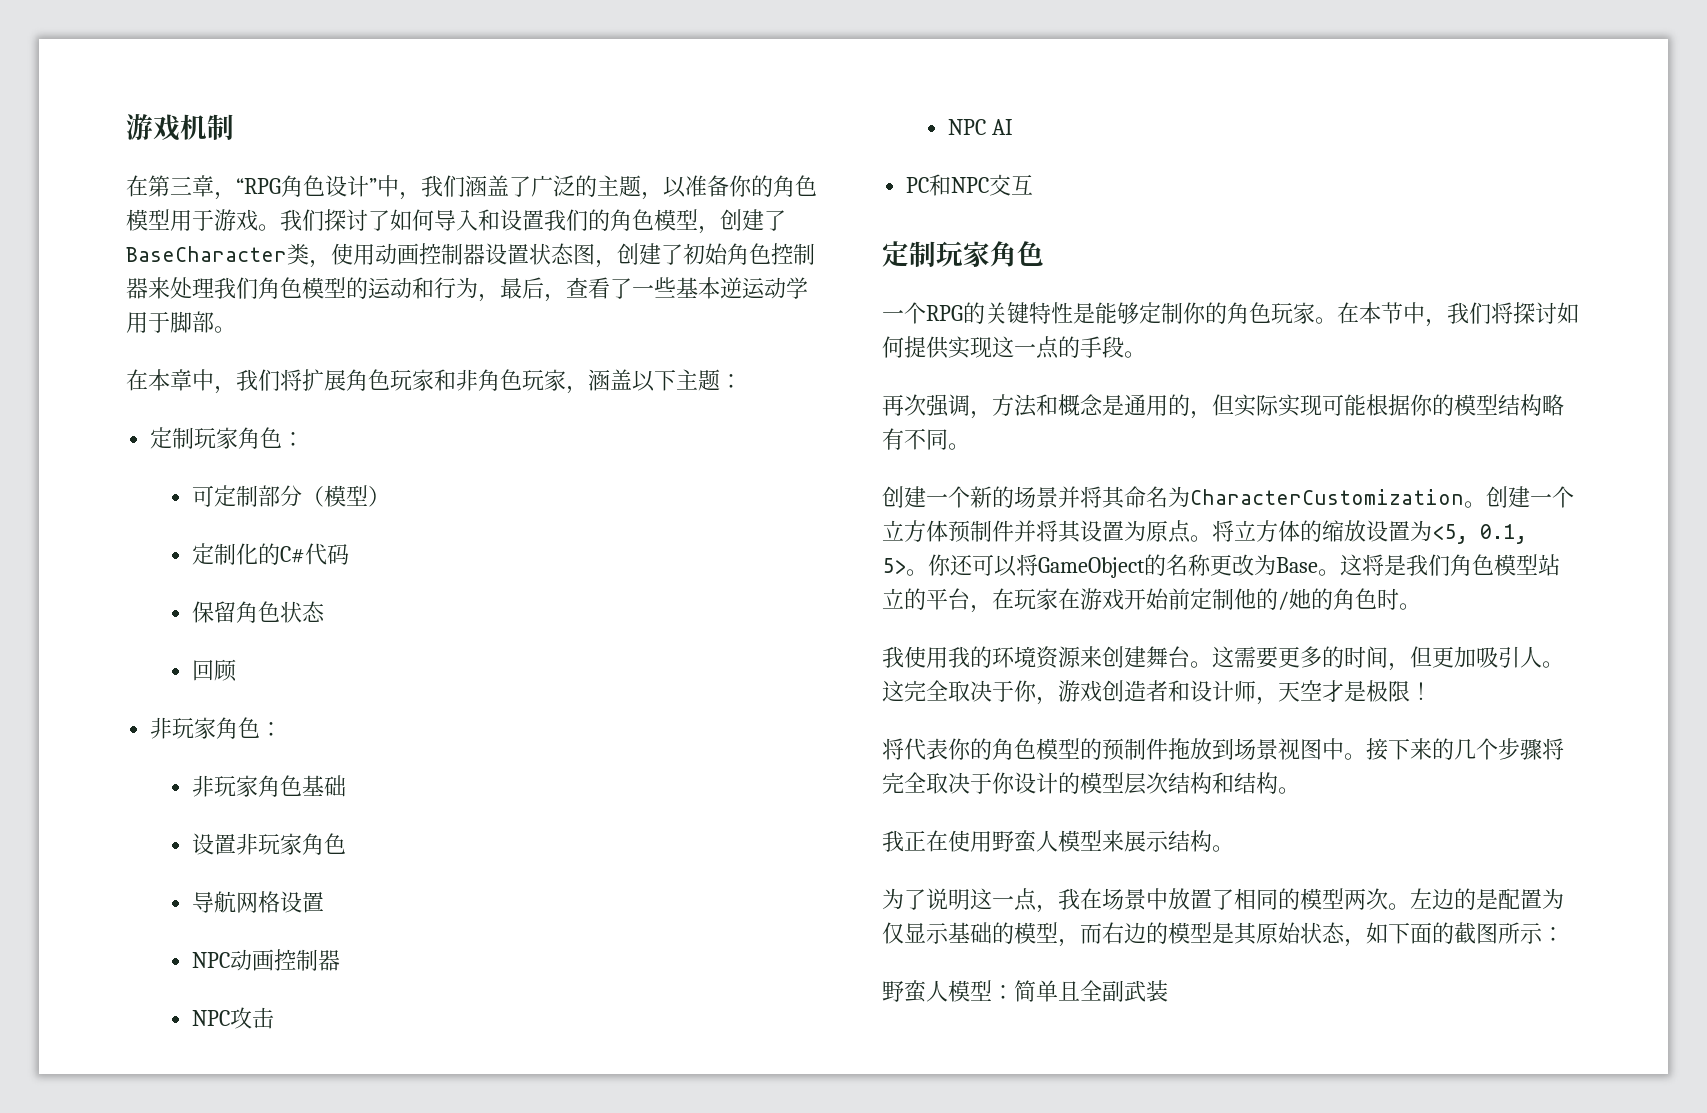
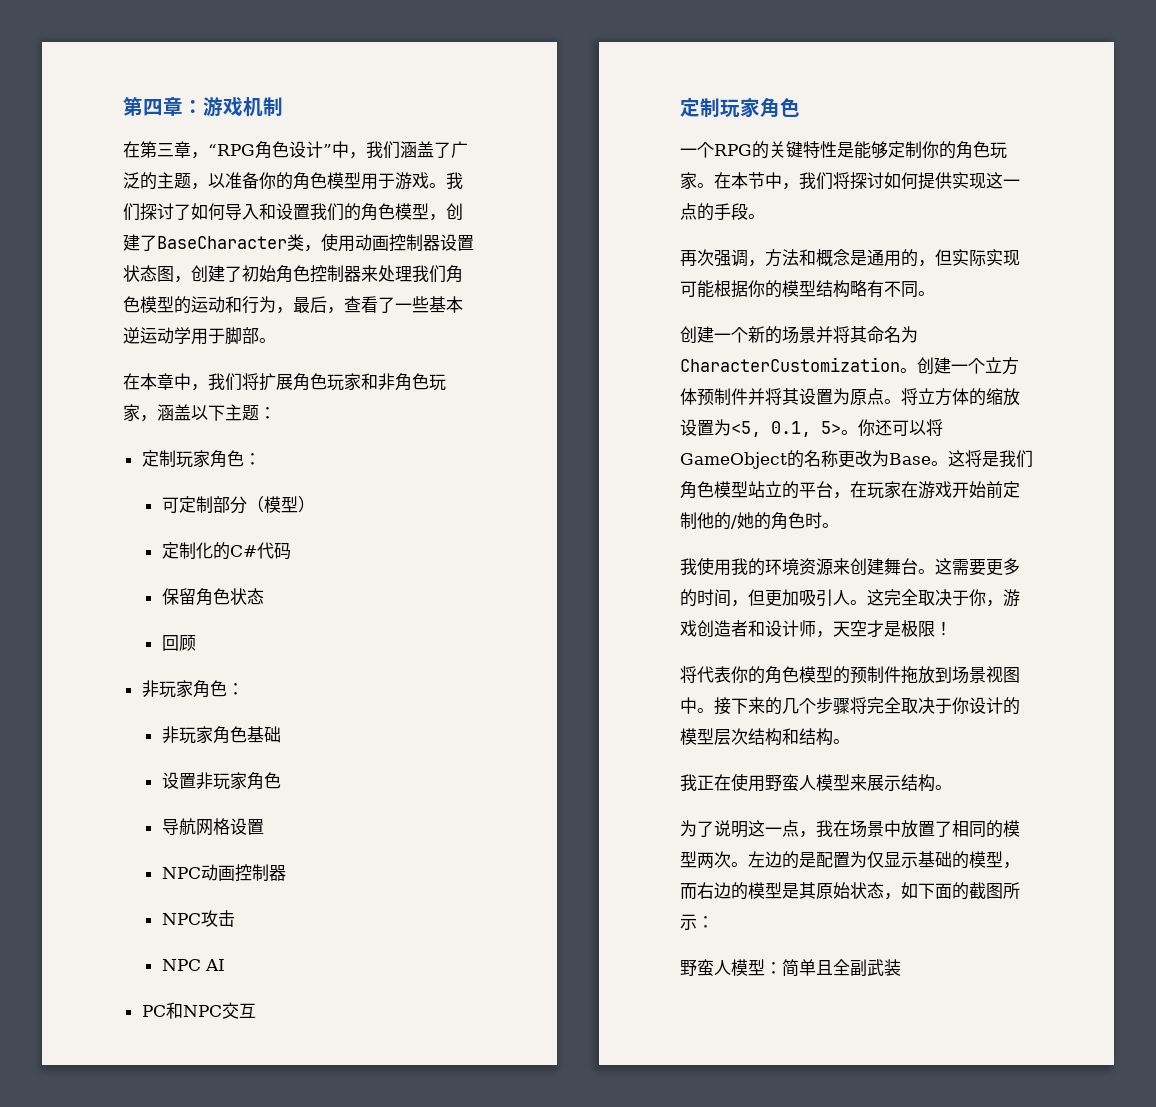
- 游戏机制
+ 第四章：游戏机制

